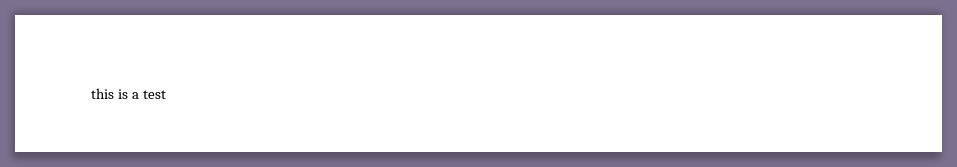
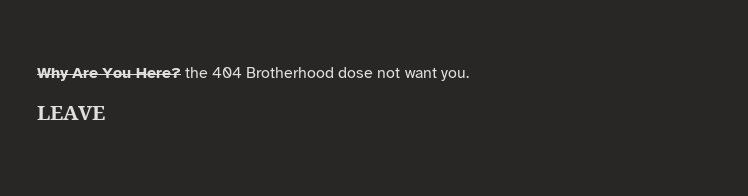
- this is a test
+ Why Are You Here? the 404 Brotherhood dose not want you.
+ LEAVE

